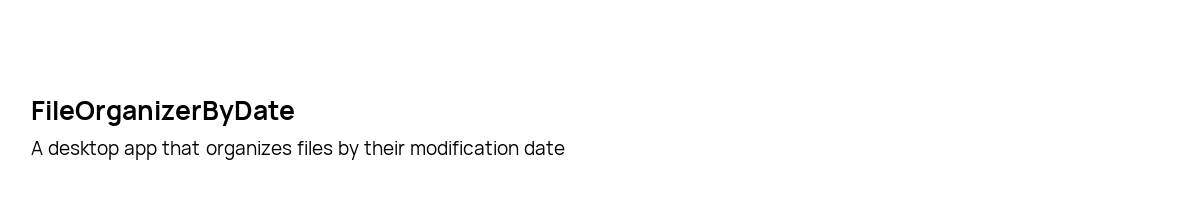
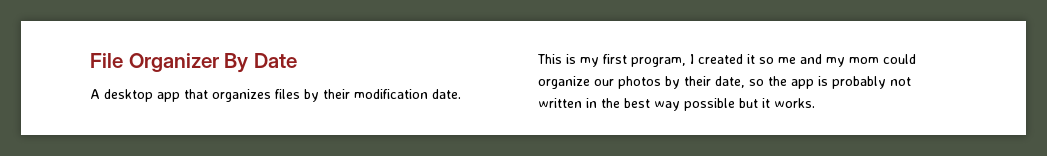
- FileOrganizerByDate
+ File Organizer By Date
- A desktop app that organizes files by their modification date
+ A desktop app that organizes files by their modification date.
+ This is my first program, I created it so me and my mom could organize our photos by their date, so the app is probably not written in the best way possible but it works.

